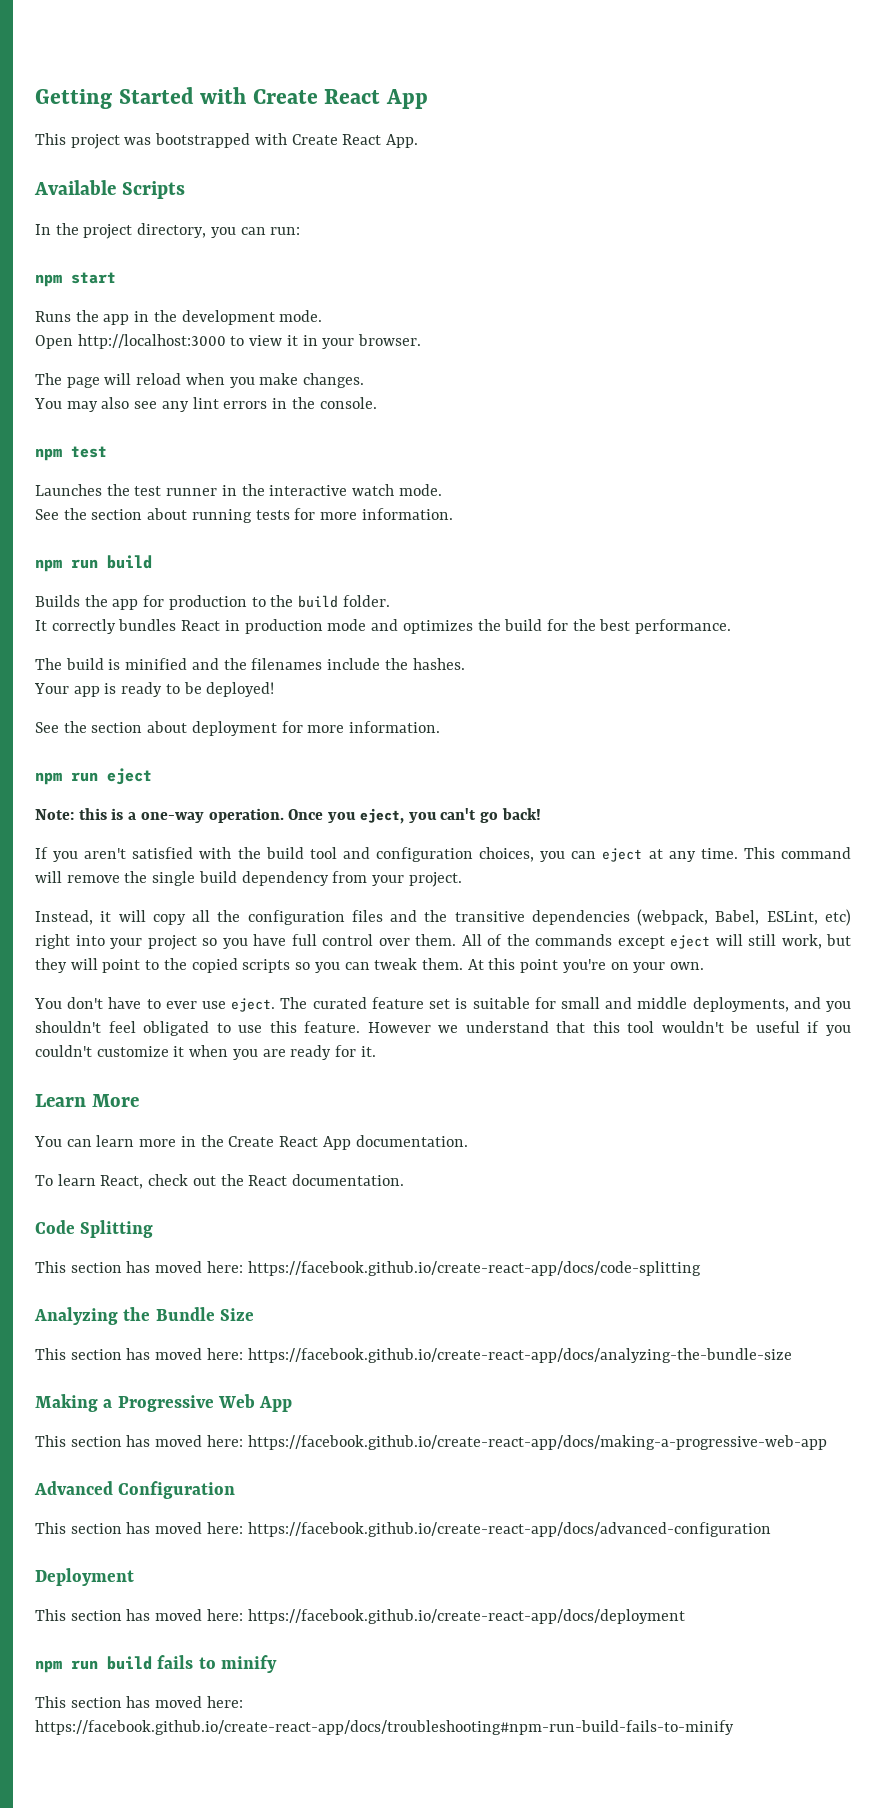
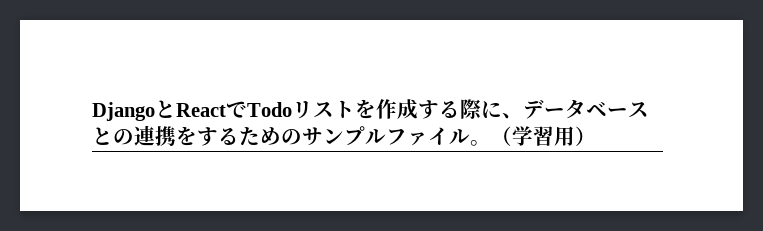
- Getting Started with Create React App
- This project was bootstrapped with Create React App.
- Available Scripts
- In the project directory, you can run:
- npm start
- Runs the app in the development mode.
- Open http://localhost:3000 to view it in your browser.
- The page will reload when you make changes.
- You may also see any lint errors in the console.
- npm test
- Launches the test runner in the interactive watch mode.
- See the section about running tests for more information.
- npm run build
- Builds the app for production to the build folder.
- It correctly bundles React in production mode and optimizes the build for the best performance.
- The build is minified and the filenames include the hashes.
- Your app is ready to be deployed!
- See the section about deployment for more information.
- npm run eject
- Note: this is a one-way operation. Once you eject, you can't go back!
- If you aren't satisfied with the build tool and configuration choices, you can eject at any time. This command will remove the single build dependency from your project.
- Instead, it will copy all the configuration files and the transitive dependencies (webpack, Babel, ESLint, etc) right into your project so you have full control over them. All of the commands except eject will still work, but they will point to the copied scripts so you can tweak them. At this point you're on your own.
- You don't have to ever use eject. The curated feature set is suitable for small and middle deployments, and you shouldn't feel obligated to use this feature. However we understand that this tool wouldn't be useful if you couldn't customize it when you are ready for it.
- Learn More
- You can learn more in the Create React App documentation.
- To learn React, check out the React documentation.
- Code Splitting
- This section has moved here: https://facebook.github.io/create-react-app/docs/code-splitting
- Analyzing the Bundle Size
- This section has moved here: https://facebook.github.io/create-react-app/docs/analyzing-the-bundle-size
- Making a Progressive Web App
- This section has moved here: https://facebook.github.io/create-react-app/docs/making-a-progressive-web-app
- Advanced Configuration
- This section has moved here: https://facebook.github.io/create-react-app/docs/advanced-configuration
- Deployment
- This section has moved here: https://facebook.github.io/create-react-app/docs/deployment
- npm run build fails to minify
- This section has moved here: https://facebook.github.io/create-react-app/docs/troubleshooting#npm-run-build-fails-to-minify
+ DjangoとReactでTodoリストを作成する際に、データベースとの連携をするためのサンプルファイル。（学習用）

